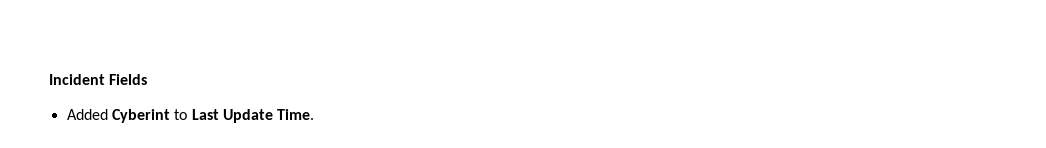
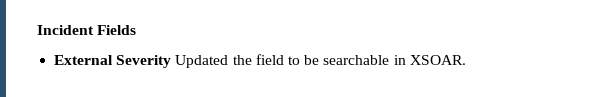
- Added Cyberint to Last Update Time.
+ External Severity Updated the field to be searchable in XSOAR.

